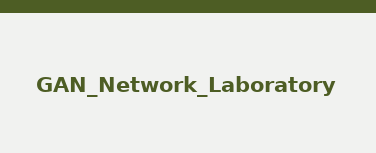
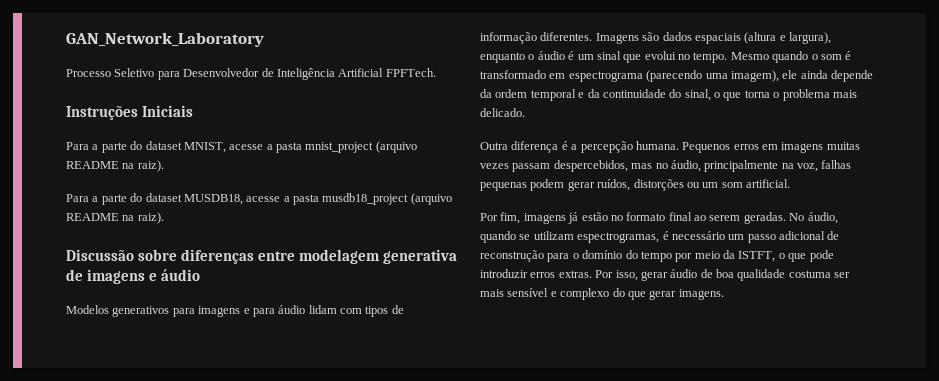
+ Processo Seletivo para Desenvolvedor de Inteligência Artificial FPFTech.
+ Instruções Iniciais
+ Para a parte do dataset MNIST, acesse a pasta mnist_project (arquivo README na raiz).
+ Para a parte do dataset MUSDB18, acesse a pasta musdb18_project (arquivo README na raiz).
+ Discussão sobre diferenças entre modelagem generativa de imagens e áudio
+ Modelos generativos para imagens e para áudio lidam com tipos de informação diferentes. Imagens são dados espaciais (altura e largura), enquanto o áudio é um sinal que evolui no tempo. Mesmo quando o som é transformado em espectrograma (parecendo uma imagem), ele ainda depende da ordem temporal e da continuidade do sinal, o que torna o problema mais delicado.
+ Outra diferença é a percepção humana. Pequenos erros em imagens muitas vezes passam despercebidos, mas no áudio, principalmente na voz, falhas pequenas podem gerar ruídos, distorções ou um som artificial.
+ Por fim, imagens já estão no formato final ao serem geradas. No áudio, quando se utilizam espectrogramas, é necessário um passo adicional de reconstrução para o domínio do tempo por meio da ISTFT, o que pode introduzir erros extras. Por isso, gerar áudio de boa qualidade costuma ser mais sensível e complexo do que gerar imagens.

